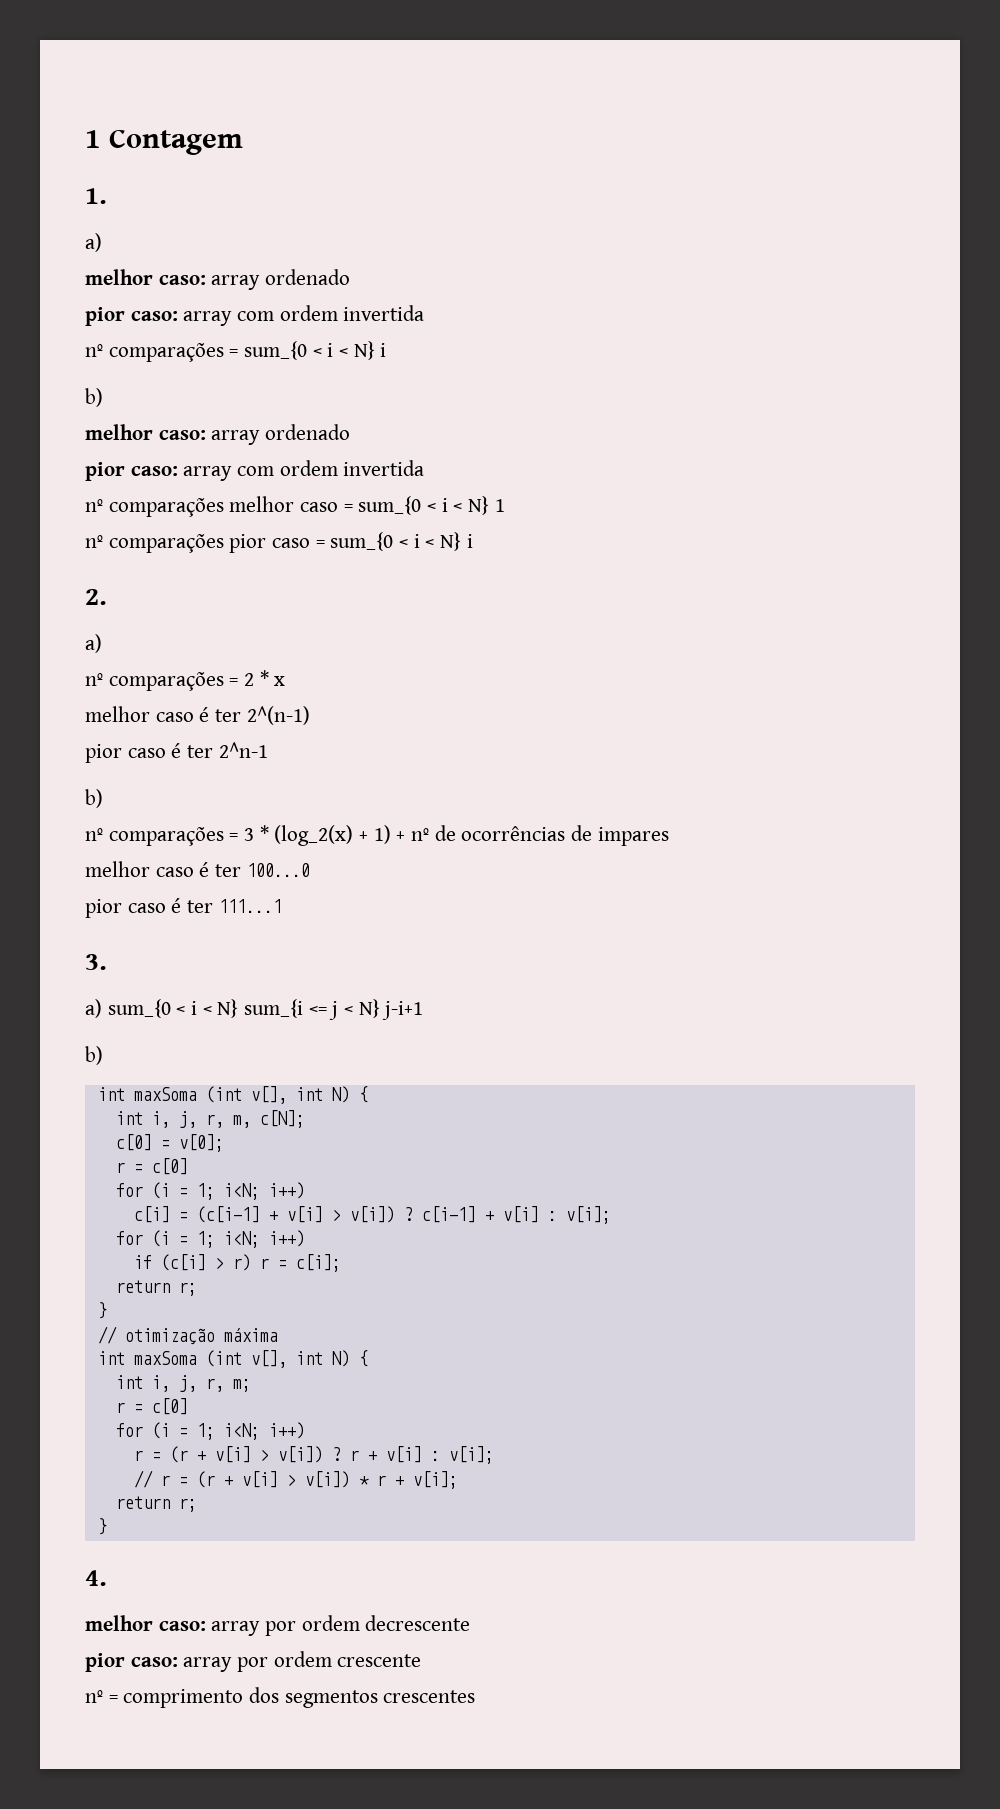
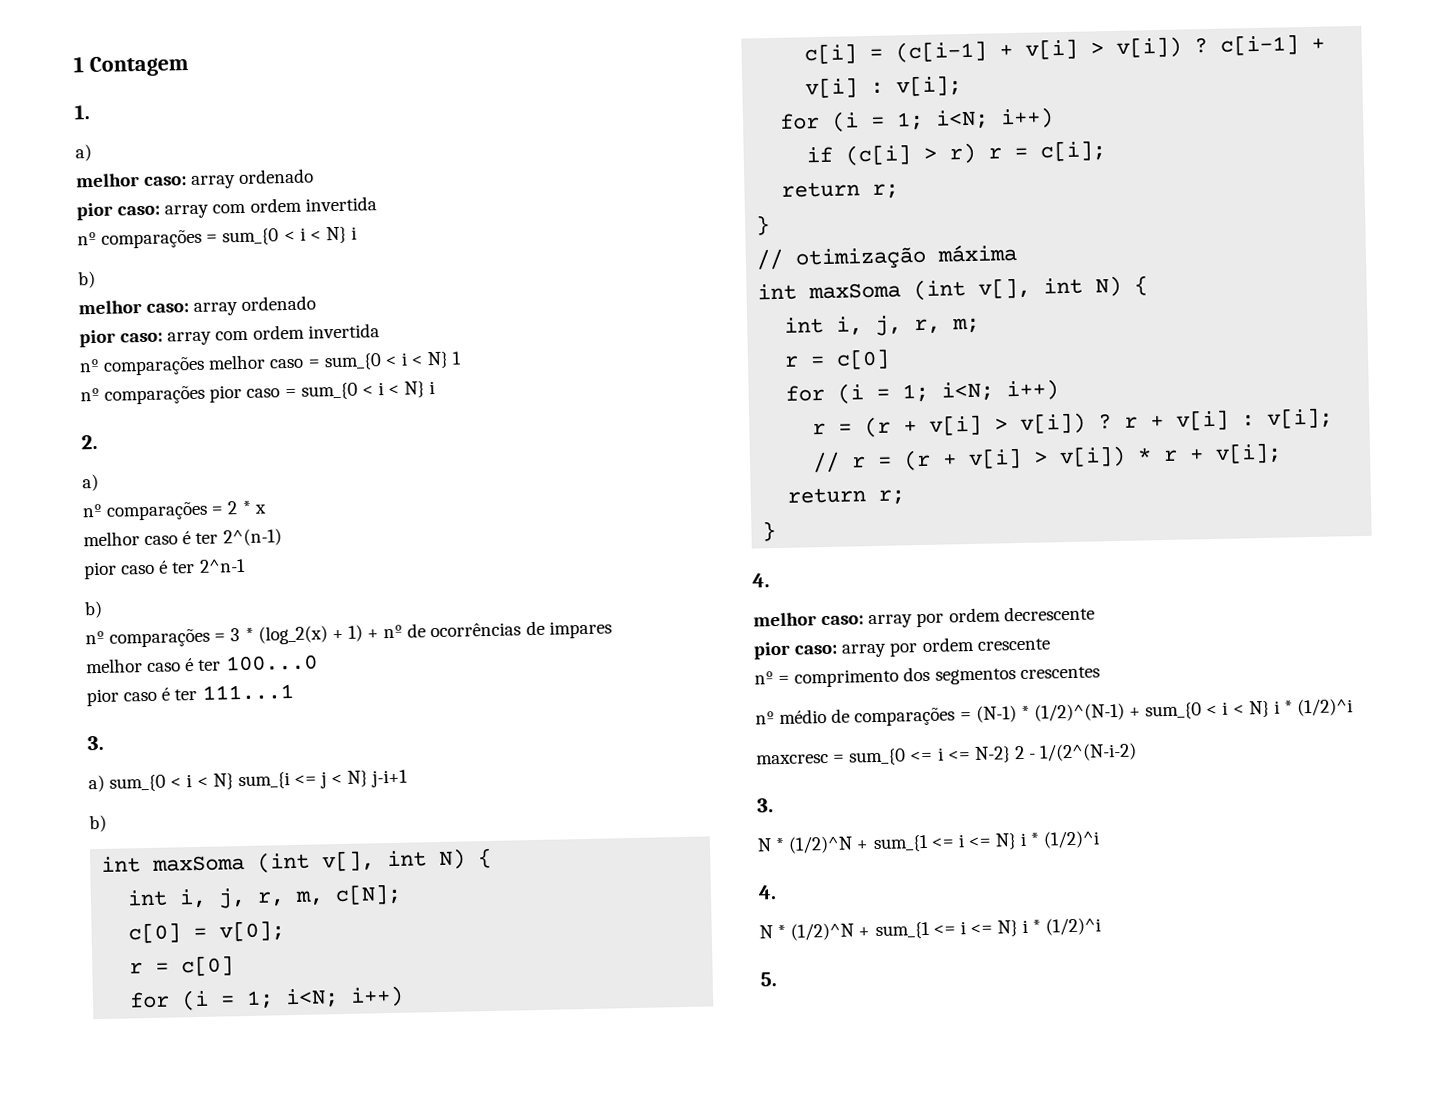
+ nº médio de comparações = (N-1) * (1/2)^(N-1) + sum_{0 < i < N} i * (1/2)^i
+ maxcresc = sum_{0 <= i <= N-2} 2 - 1/(2^(N-i-2)
+ 3.
+ N * (1/2)^N + sum_{1 <= i <= N} i * (1/2)^i
+ 4.
+ N * (1/2)^N + sum_{1 <= i <= N} i * (1/2)^i
+ 5.

